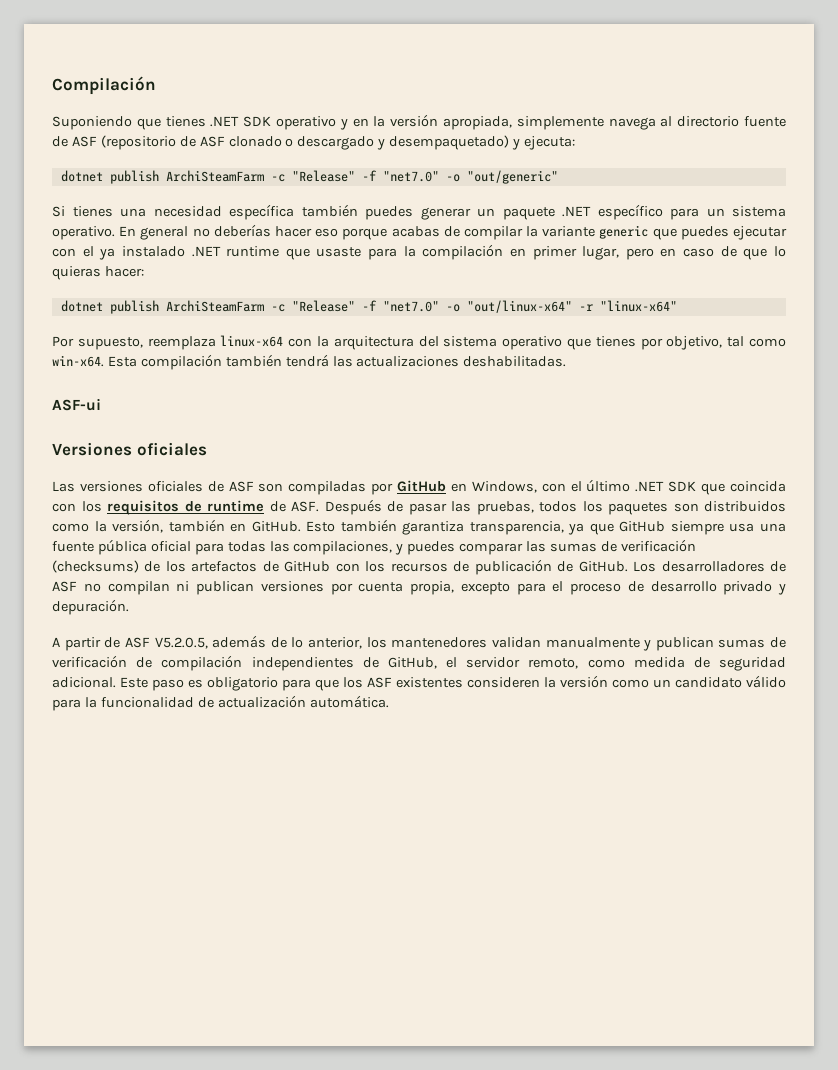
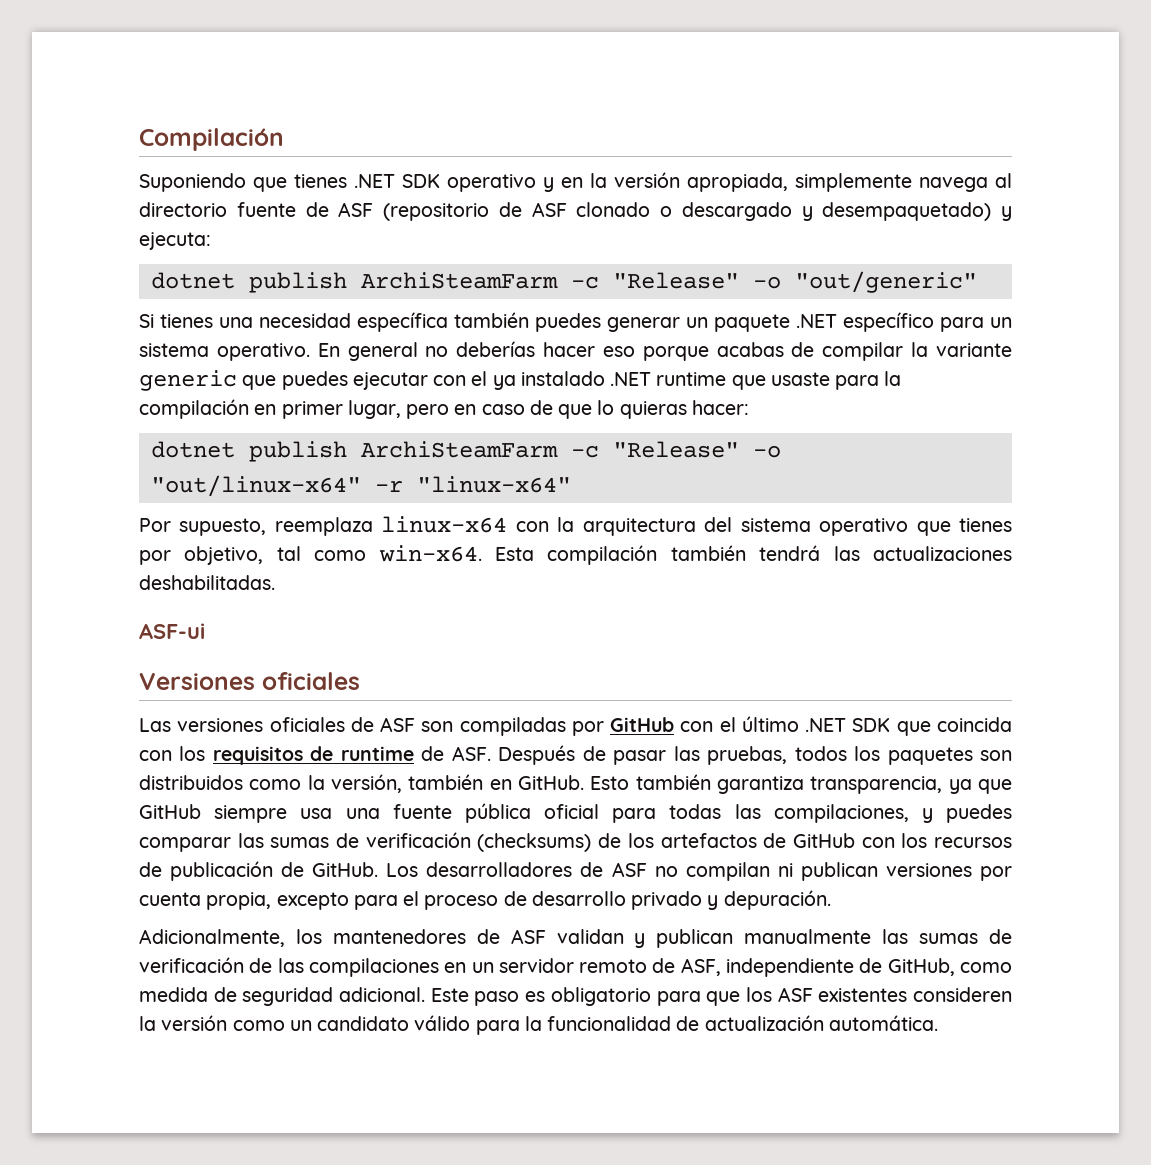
- dotnet publish ArchiSteamFarm -c "Release" -f "net7.0" -o "out/generic"
+ dotnet publish ArchiSteamFarm -c "Release" -o "out/generic"
- dotnet publish ArchiSteamFarm -c "Release" -f "net7.0" -o "out/linux-x64" -r "linux-x64"
+ dotnet publish ArchiSteamFarm -c "Release" -o "out/linux-x64" -r "linux-x64"
- Las versiones oficiales de ASF son compiladas por GitHub en Windows, con el último .NET SDK que coincida con los requisitos de runtime de ASF. Después de pasar las pruebas, todos los paquetes son distribuidos como la versión, también en GitHub.
+ Las versiones oficiales de ASF son compiladas por GitHub con el último .NET SDK que coincida con los requisitos de runtime de ASF. Después de pasar las pruebas, todos los paquetes son distribuidos como la versión, también en GitHub.
- A partir de ASF V5.2.0.5, además de lo anterior, los mantenedores validan manualmente y publican sumas de verificación de compilación independientes de GitHub, el servidor remoto, como medida de seguridad adicional.
+ Adicionalmente, los mantenedores de ASF validan y publican manualmente las sumas de verificación de las compilaciones en un servidor remoto de ASF, independiente de GitHub, como medida de seguridad adicional.

